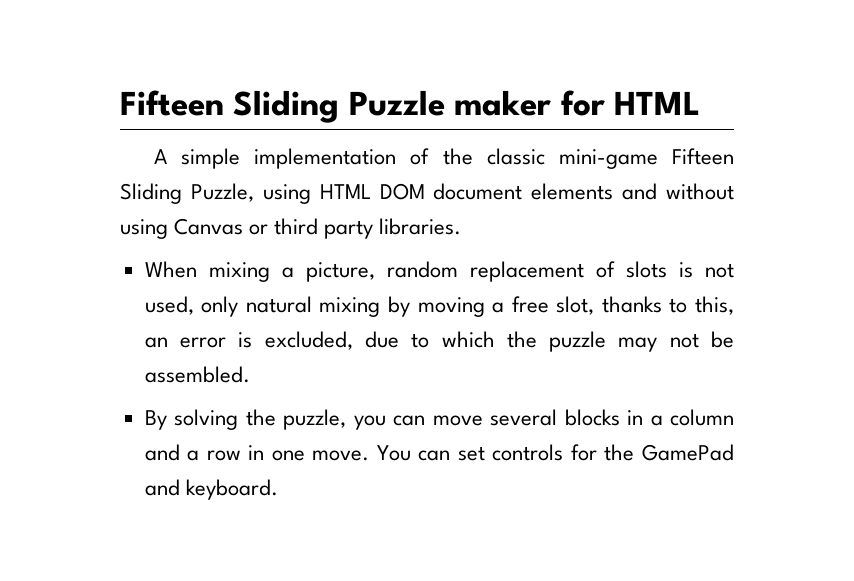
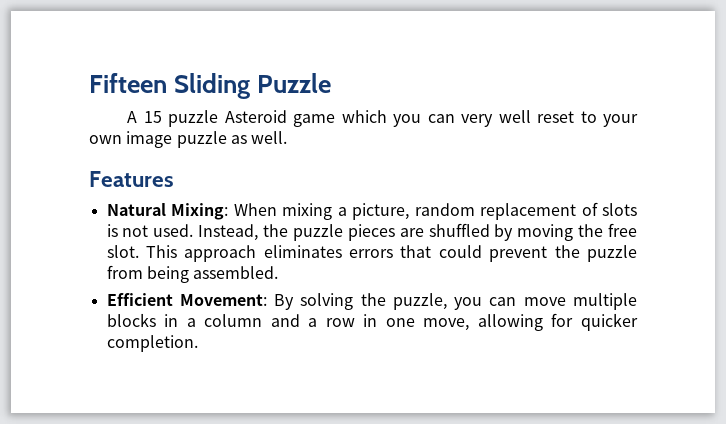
- Fifteen Sliding Puzzle maker for HTML
- A simple implementation of the classic mini-game Fifteen Sliding Puzzle, using HTML DOM document elements and without using Canvas or third party libraries.
- When mixing a picture, random replacement of slots is not used, only natural mixing by moving a free slot, thanks to this, an error is excluded, due to which the puzzle may not be assembled.
+ Fifteen Sliding Puzzle
+ A 15 puzzle Asteroid game which you can very well reset to your own image puzzle as well.
+ Features
+ Natural Mixing: When mixing a picture, random replacement of slots is not used. Instead, the puzzle pieces are shuffled by moving the free slot. This approach eliminates errors that could prevent the puzzle from being assembled.
- By solving the puzzle, you can move several blocks in a column and a row in one move. You can set controls for the GamePad and keyboard.
+ Efficient Movement: By solving the puzzle, you can move multiple blocks in a column and a row in one move, allowing for quicker completion.

